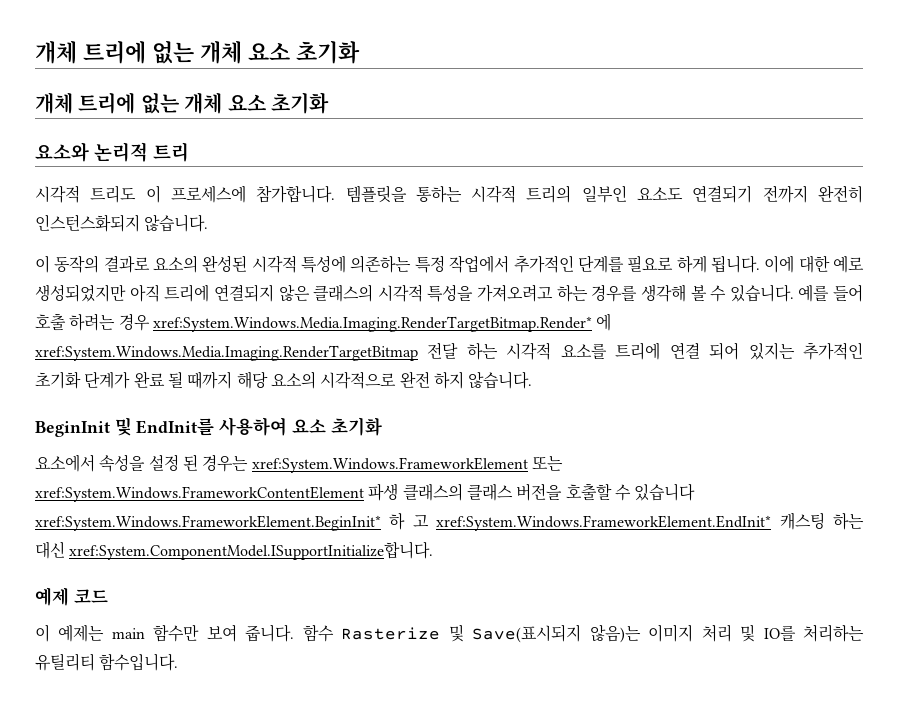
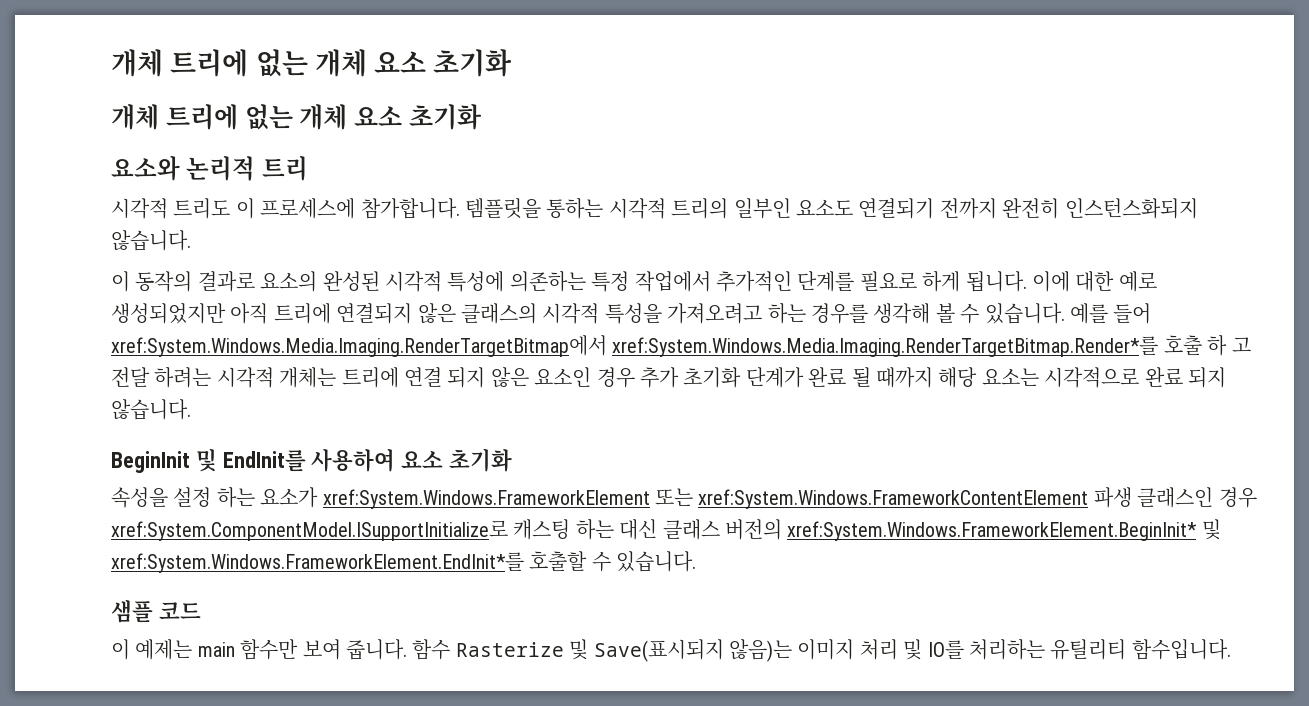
- 예를 들어 호출 하려는 경우 xref:System.Windows.Media.Imaging.RenderTargetBitmap.Render* 에 xref:System.Windows.Media.Imaging.RenderTargetBitmap 전달 하는 시각적 요소를 트리에 연결 되어 있지는 추가적인 초기화 단계가 완료 될 때까지 해당 요소의 시각적으로 완전 하지 않습니다.
+ 예를 들어 xref:System.Windows.Media.Imaging.RenderTargetBitmap에서 xref:System.Windows.Media.Imaging.RenderTargetBitmap.Render*를 호출 하 고 전달 하려는 시각적 개체는 트리에 연결 되지 않은 요소인 경우 추가 초기화 단계가 완료 될 때까지 해당 요소는 시각적으로 완료 되지 않습니다.
- 요소에서 속성을 설정 된 경우는 xref:System.Windows.FrameworkElement 또는 xref:System.Windows.FrameworkContentElement 파생 클래스의 클래스 버전을 호출할 수 있습니다 xref:System.Windows.FrameworkElement.BeginInit* 하 고 xref:System.Windows.FrameworkElement.EndInit* 캐스팅 하는 대신 xref:System.ComponentModel.ISupportInitialize합니다.
- 예제 코드
+ 속성을 설정 하는 요소가 xref:System.Windows.FrameworkElement 또는 xref:System.Windows.FrameworkContentElement 파생 클래스인 경우 xref:System.ComponentModel.ISupportInitialize로 캐스팅 하는 대신 클래스 버전의 xref:System.Windows.FrameworkElement.BeginInit* 및 xref:System.Windows.FrameworkElement.EndInit*를 호출할 수 있습니다.
+ 샘플 코드

